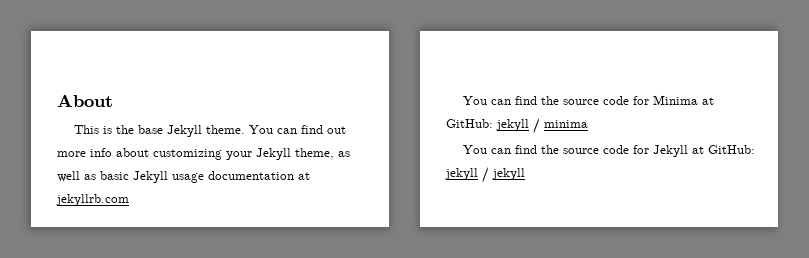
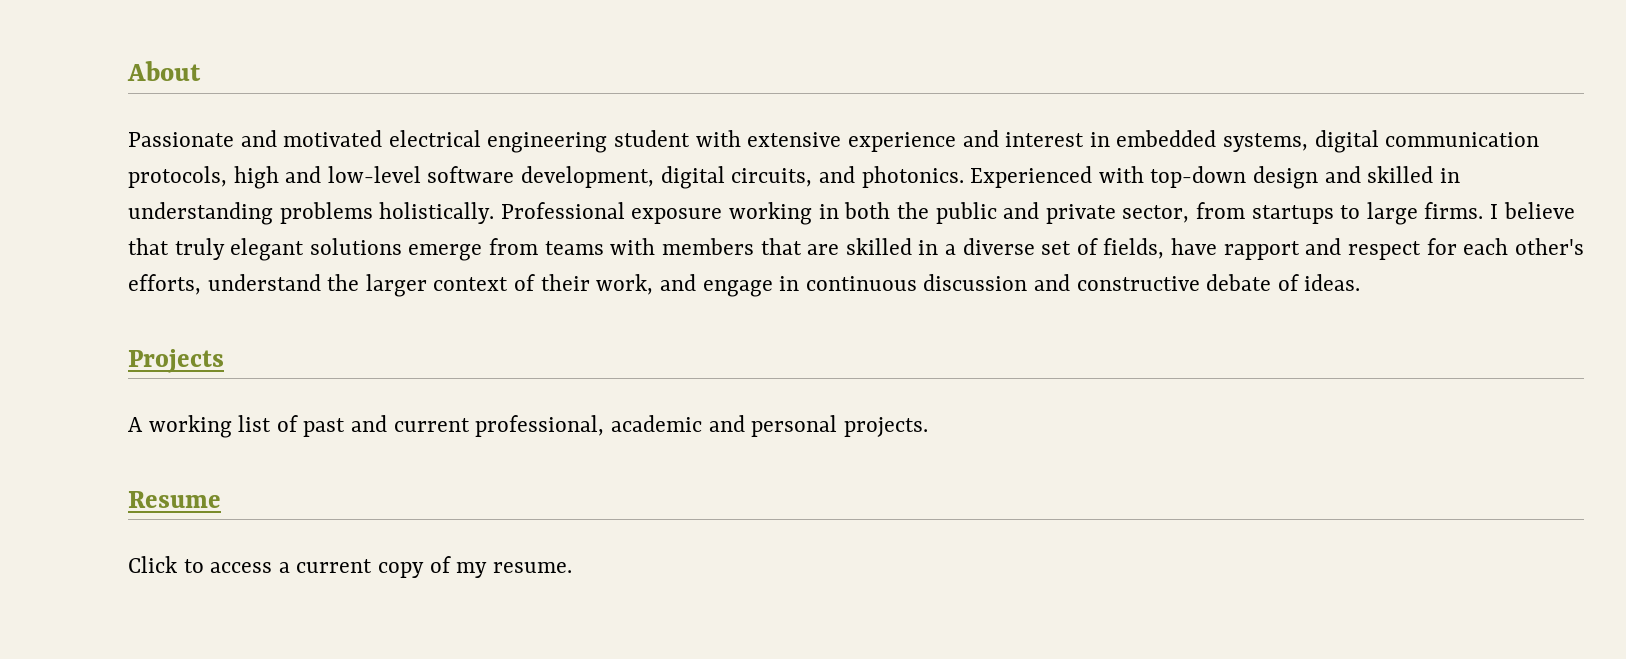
- This is the base Jekyll theme. You can find out more info about customizing your Jekyll theme, as well as basic Jekyll usage documentation at jekyllrb.com
- You can find the source code for Minima at GitHub: jekyll / minima
- You can find the source code for Jekyll at GitHub: jekyll / jekyll
+ Passionate and motivated electrical engineering student with extensive experience and interest in embedded systems, digital communication protocols, high and low-level software development, digital circuits, and photonics. Experienced with top-down design and skilled in understanding problems holistically. Professional exposure working in both the public and private sector, from startups to large firms. I believe that truly elegant solutions emerge from teams with members that are skilled in a diverse set of fields, have rapport and respect for each other's efforts, understand the larger context of their work, and engage in continuous discussion and constructive debate of ideas.
+ Projects
+ A working list of past and current professional, academic and personal projects.
+ Resume
+ Click to access a current copy of my resume.

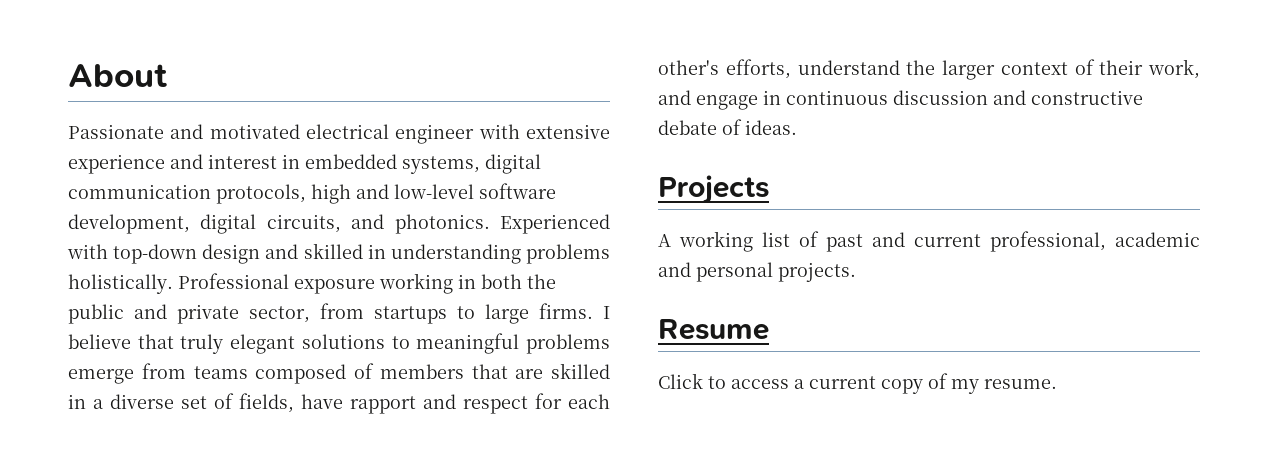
- Passionate and motivated electrical engineering student with extensive experience and interest in embedded systems, digital communication protocols, high and low-level software development, digital circuits, and photonics.
+ Passionate and motivated electrical engineer with extensive experience and interest in embedded systems, digital communication protocols, high and low-level software development, digital circuits, and photonics.
- I believe that truly elegant solutions emerge from teams with members that are skilled in a diverse set of fields, have rapport and respect for each other's efforts, understand the larger context of their work, and engage in continuous discussion and constructive debate of ideas.
+ I believe that truly elegant solutions to meaningful problems emerge from teams composed of members that are skilled in a diverse set of fields, have rapport and respect for each other's efforts, understand the larger context of their work, and engage in continuous discussion and constructive debate of ideas.

